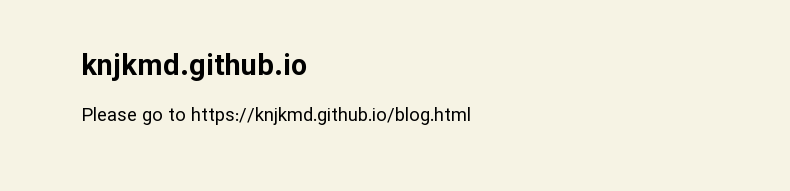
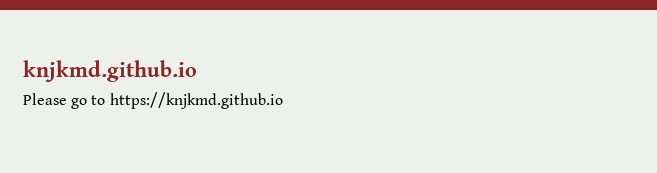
- Please go to https://knjkmd.github.io/blog.html
+ Please go to https://knjkmd.github.io

